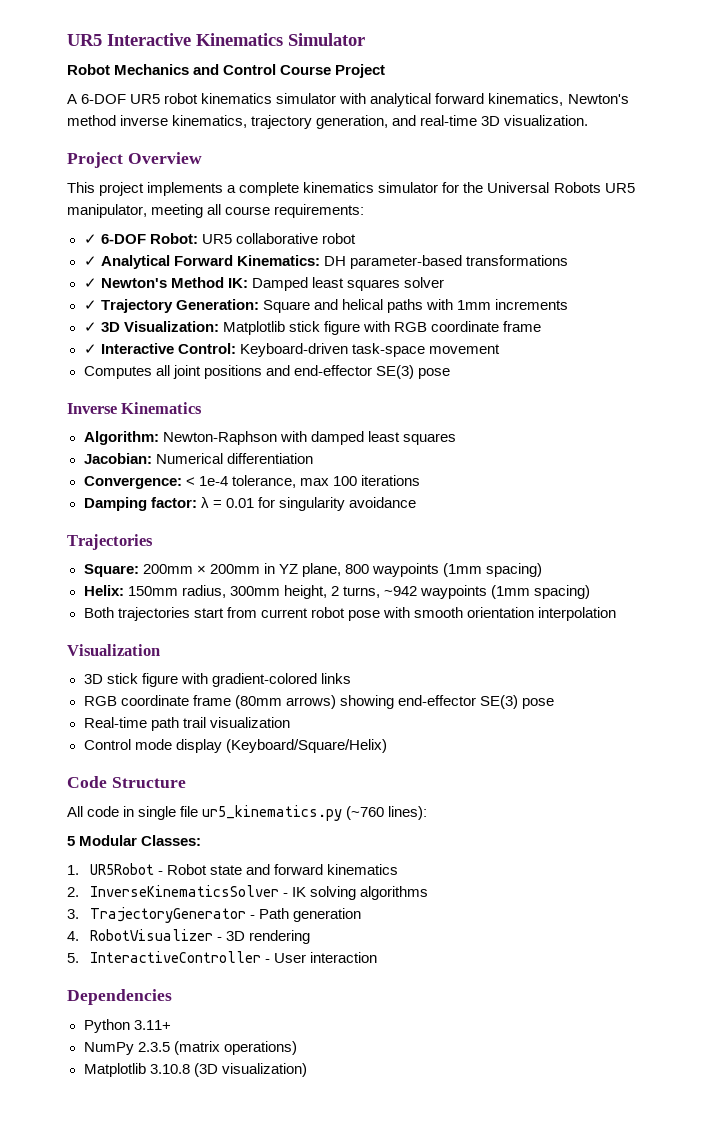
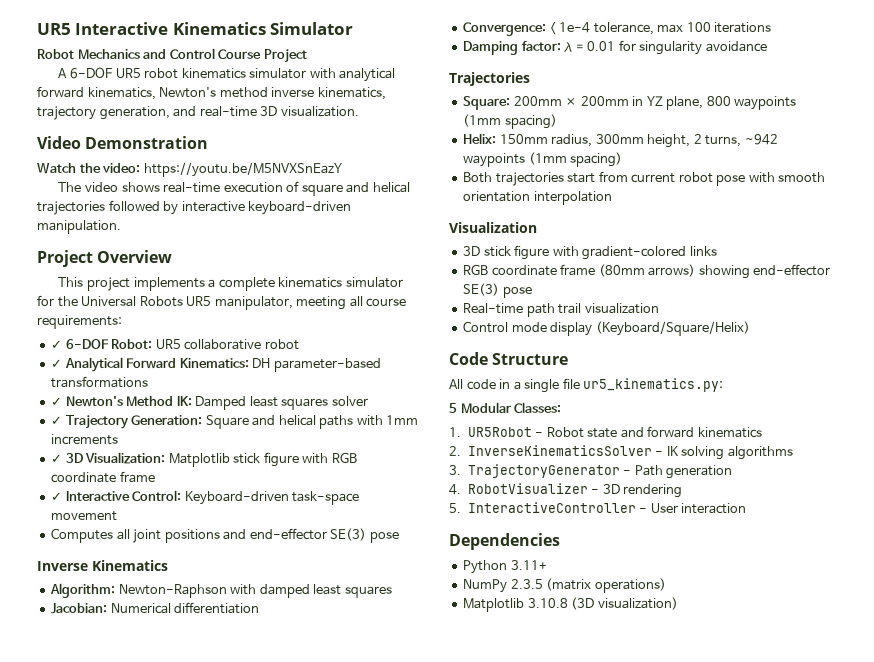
+ Video Demonstration
+ Watch the video: https://youtu.be/M5NVXSnEazY
+ The video shows real-time execution of square and helical trajectories followed by interactive keyboard-driven manipulation.
- All code in single file ur5_kinematics.py (~760 lines):
+ All code in a single file ur5_kinematics.py:

